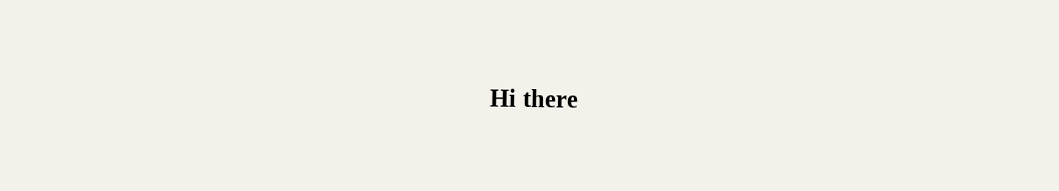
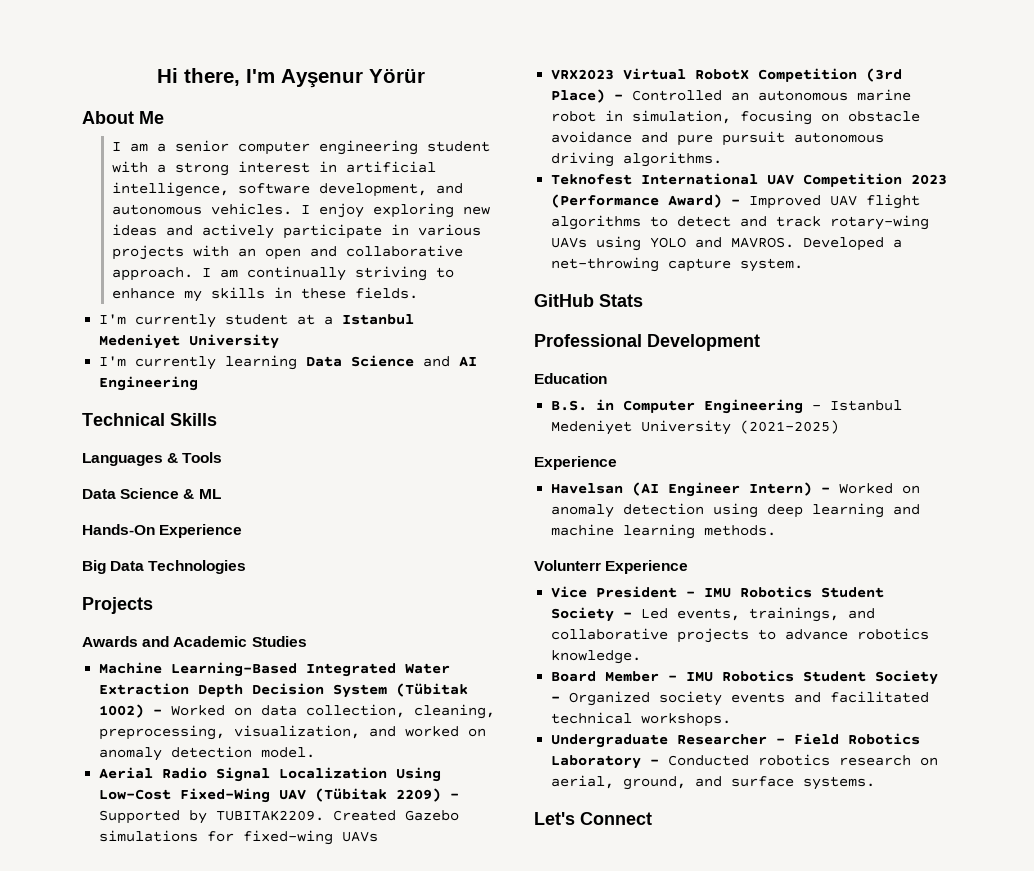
- Hi there
+ Hi there, I'm Ayşenur Yörür
+ About Me
+ I am a senior computer engineering student with a strong interest in artificial intelligence, software development, and autonomous vehicles. I enjoy exploring new ideas and actively participate in various projects with an open and collaborative approach. I am continually striving to enhance my skills in these fields.
+ I'm currently student at a Istanbul Medeniyet University
+ I'm currently learning Data Science and AI Engineering
+ Technical Skills
+ Languages & Tools
+ Data Science & ML
+ Hands-On Experience
+ Big Data Technologies
+ Projects
+ Awards and Academic Studies
+ Machine Learning-Based Integrated Water Extraction Depth Decision System (Tübitak 1002) - Worked on data collection, cleaning, preprocessing, visualization, and worked on anomaly detection model.
+ Aerial Radio Signal Localization Using Low-Cost Fixed-Wing UAV (Tübitak 2209) - Supported by TUBITAK2209. Created Gazebo simulations for fixed-wing UAVs
+ VRX2023 Virtual RobotX Competition (3rd Place) - Controlled an autonomous marine robot in simulation, focusing on obstacle avoidance and pure pursuit autonomous driving algorithms.
+ Teknofest International UAV Competition 2023 (Performance Award) - Improved UAV flight algorithms to detect and track rotary-wing UAVs using YOLO and MAVROS. Developed a net-throwing capture system.
+ GitHub Stats
+ Professional Development
+ Education
+ B.S. in Computer Engineering - Istanbul Medeniyet University (2021-2025)
+ Experience
+ Havelsan (AI Engineer Intern) - Worked on anomaly detection using deep learning and machine learning methods.
+ Volunterr Experience
+ Vice President - IMU Robotics Student Society - Led events, trainings, and collaborative projects to advance robotics knowledge.
+ Board Member - IMU Robotics Student Society - Organized society events and facilitated technical workshops.
+ Undergraduate Researcher - Field Robotics Laboratory - Conducted robotics research on aerial, ground, and surface systems.
+ Let's Connect

